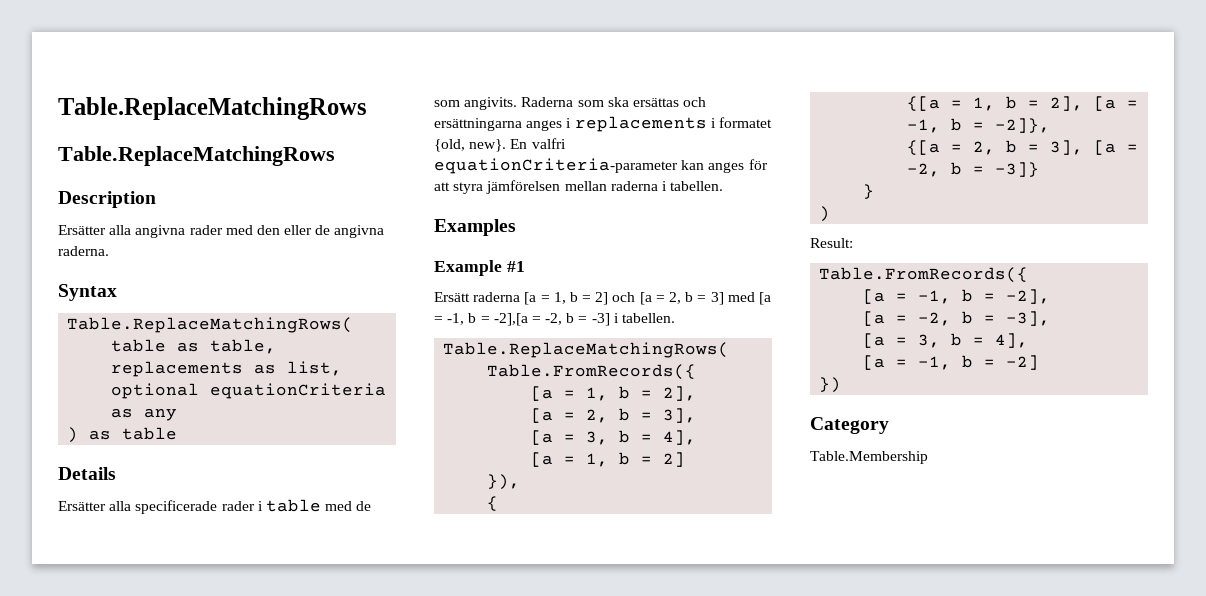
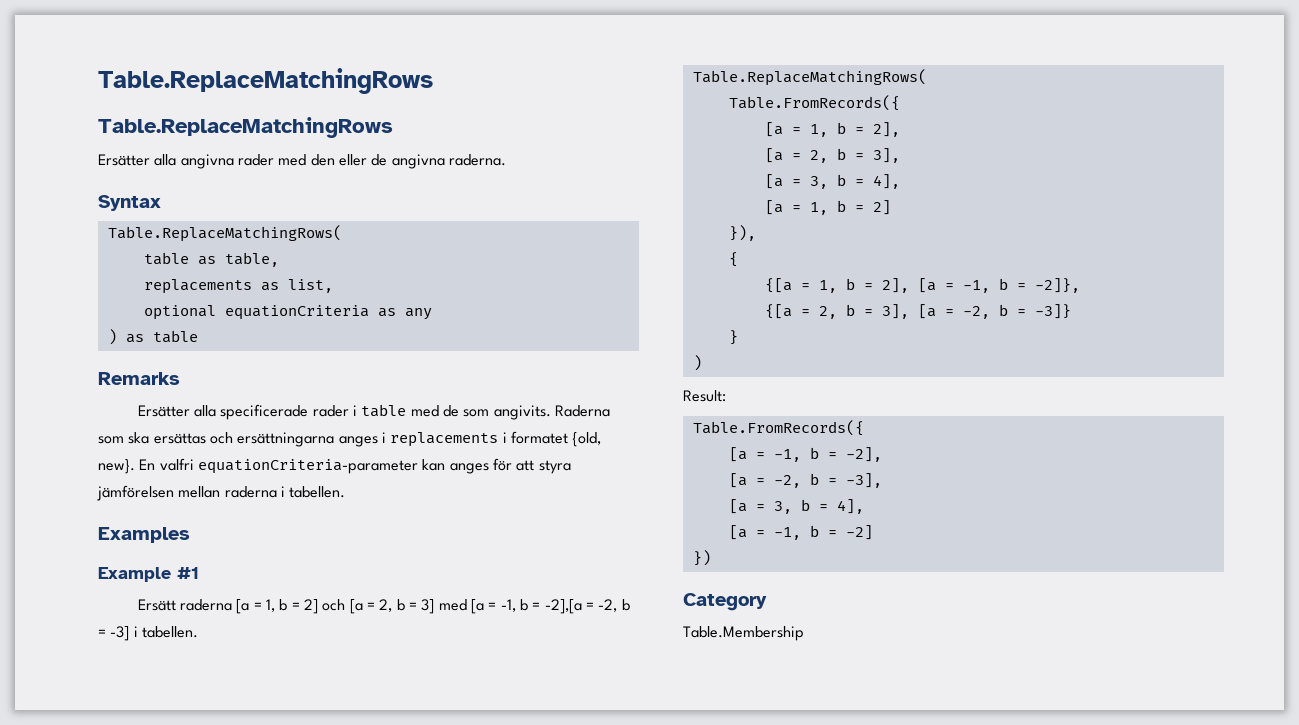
- Description
- Details
+ Remarks

